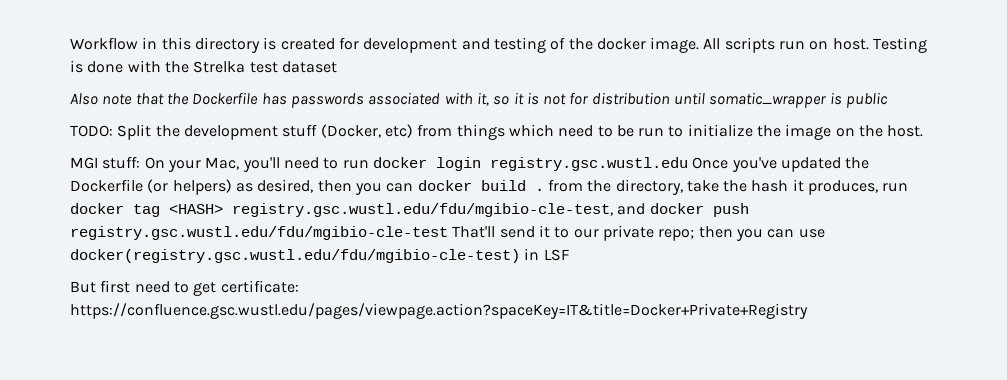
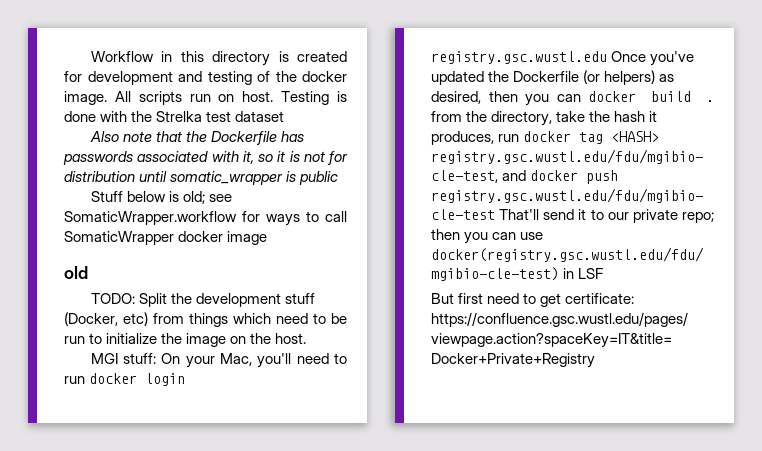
+ Stuff below is old; see SomaticWrapper.workflow for ways to call SomaticWrapper docker image
+ old

